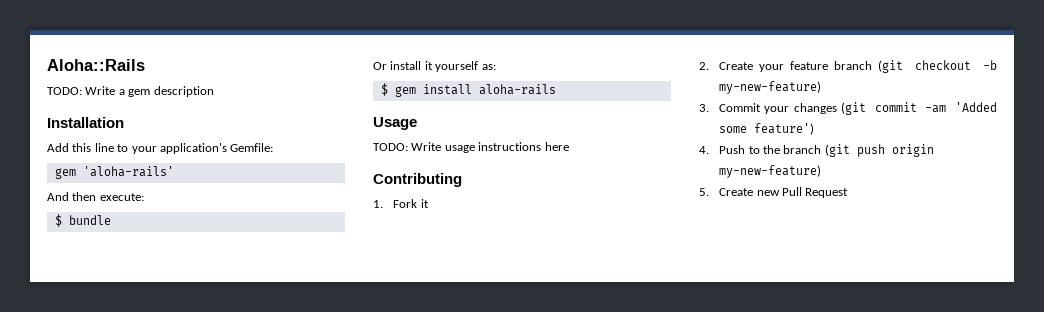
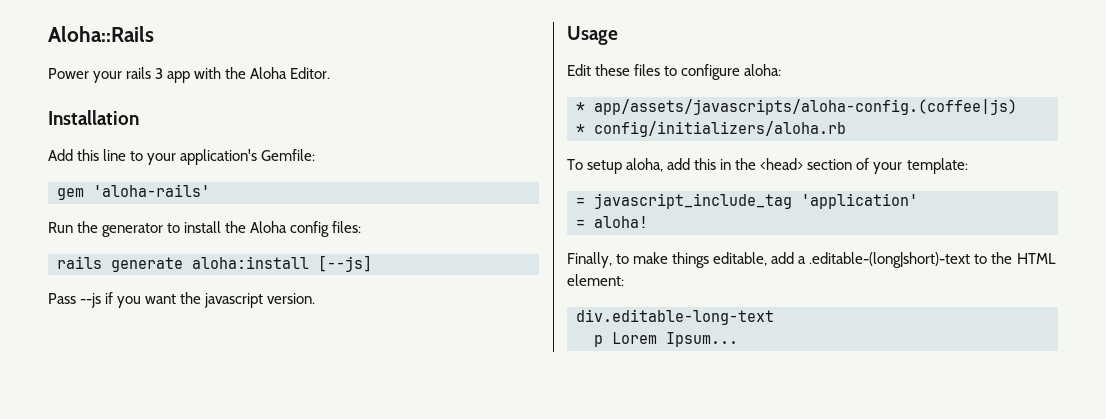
- TODO: Write a gem description
+ Power your rails 3 app with the Aloha Editor.
- And then execute:
- $ bundle
- Or install it yourself as:
- $ gem install aloha-rails
+ Run the generator to install the Aloha config files:
+ rails generate aloha:install [--js]
+ Pass --js if you want the javascript version.
  Usage
- TODO: Write usage instructions here
- Contributing
- 1. Fork it
- 2. Create your feature branch (git checkout -b my-new-feature)
- 3. Commit your changes (git commit -am 'Added some feature')
- 4. Push to the branch (git push origin my-new-feature)
- 5. Create new Pull Request
+ Edit these files to configure aloha:
+ * app/assets/javascripts/aloha-config.(coffee|js)
+ * config/initializers/aloha.rb
+ To setup aloha, add this in the <head> section of your template:
+ = javascript_include_tag 'application'
+ = aloha!
+ Finally, to make things editable, add a .editable-(long|short)-text to the HTML element:
+ div.editable-long-text
+ p Lorem Ipsum...

